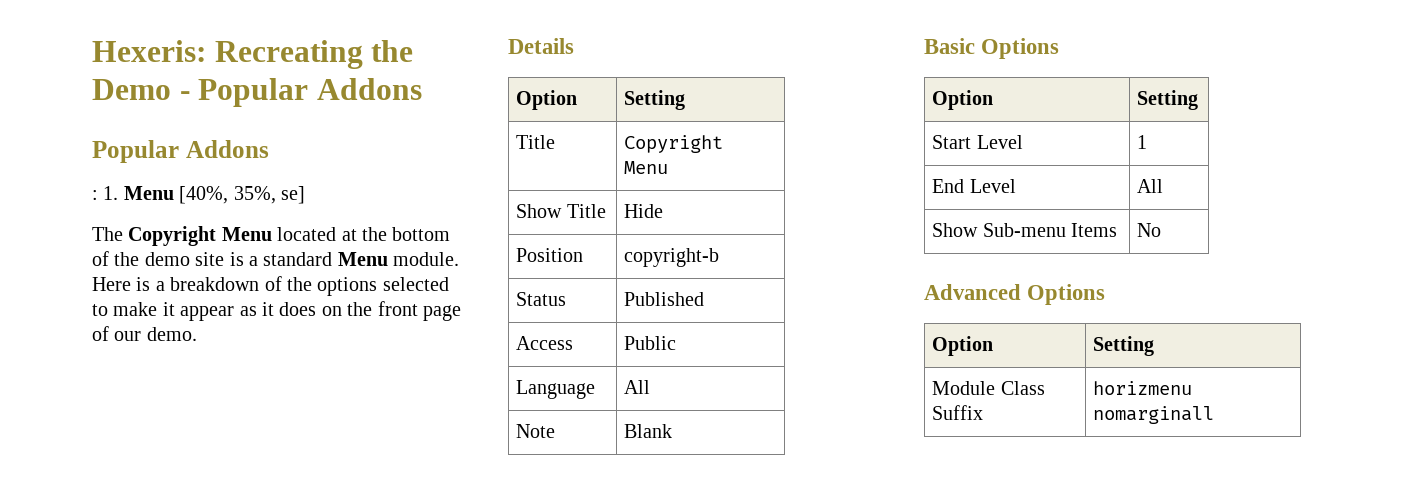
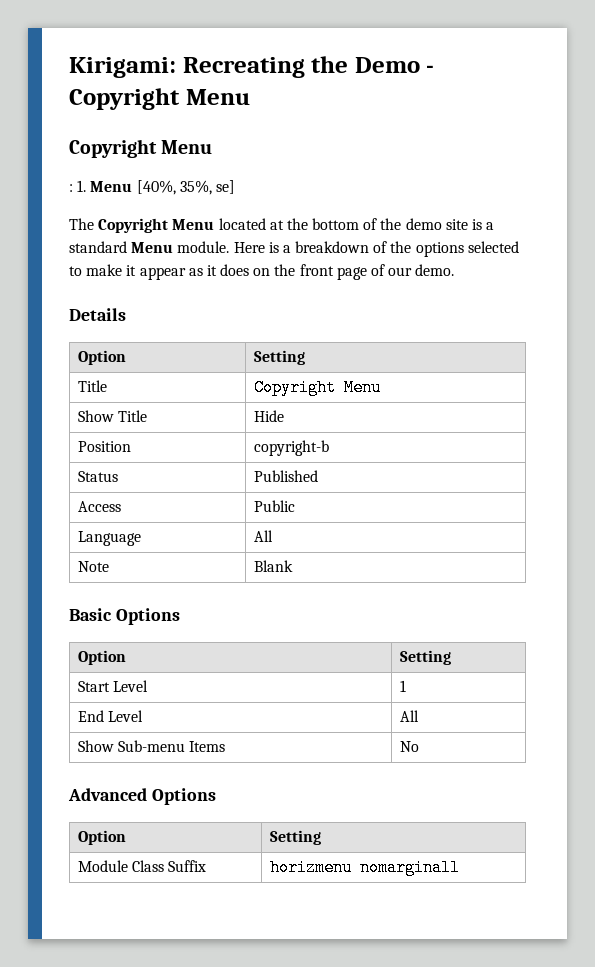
- Hexeris: Recreating the Demo - Popular Addons
- Popular Addons
+ Kirigami: Recreating the Demo - Copyright Menu
+ Copyright Menu

